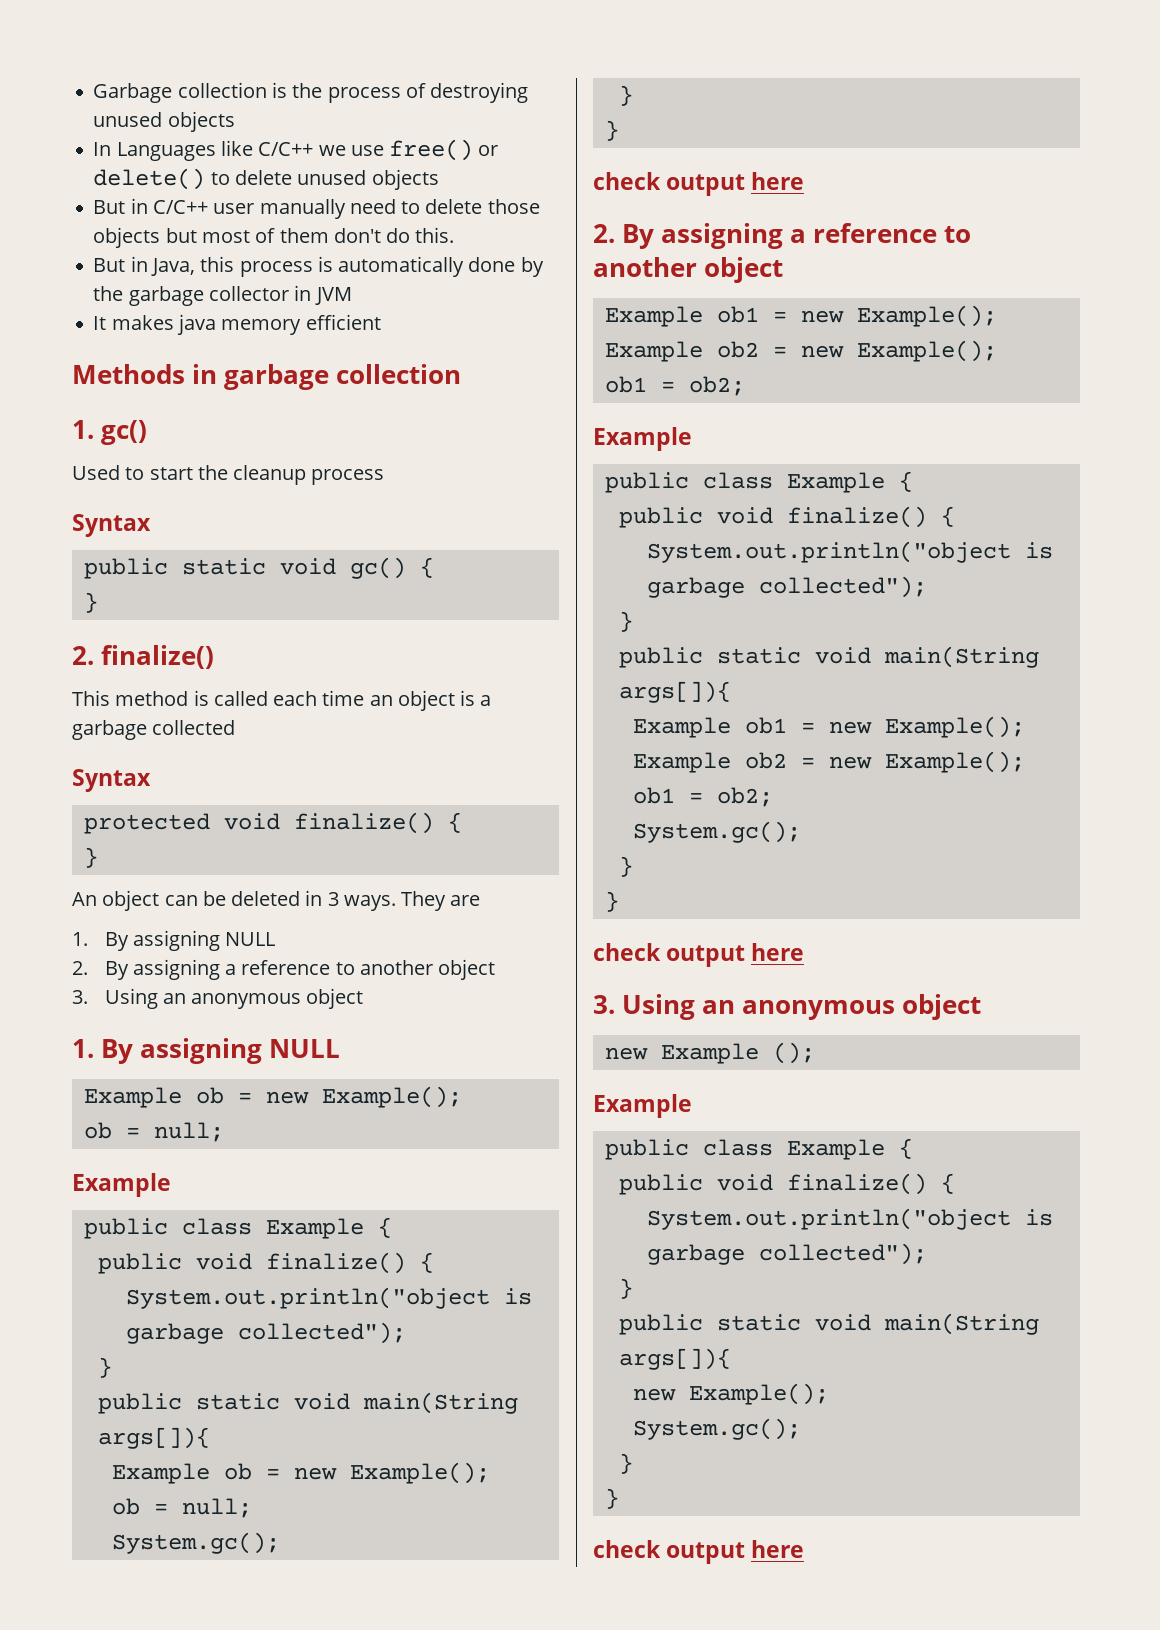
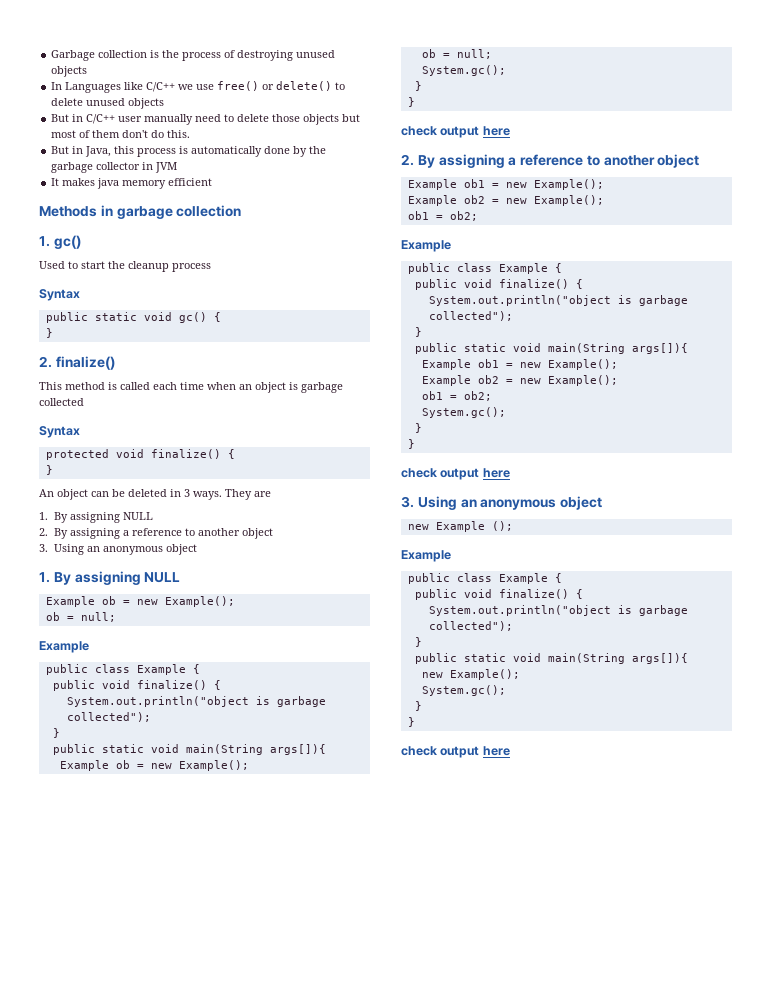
- This method is called each time an object is a garbage collected
+ This method is called each time when an object is garbage collected

